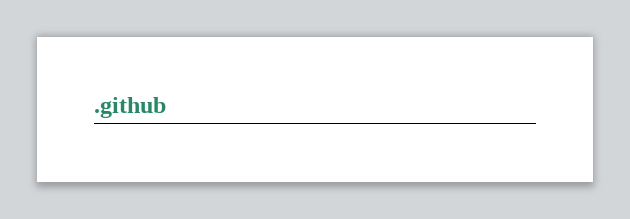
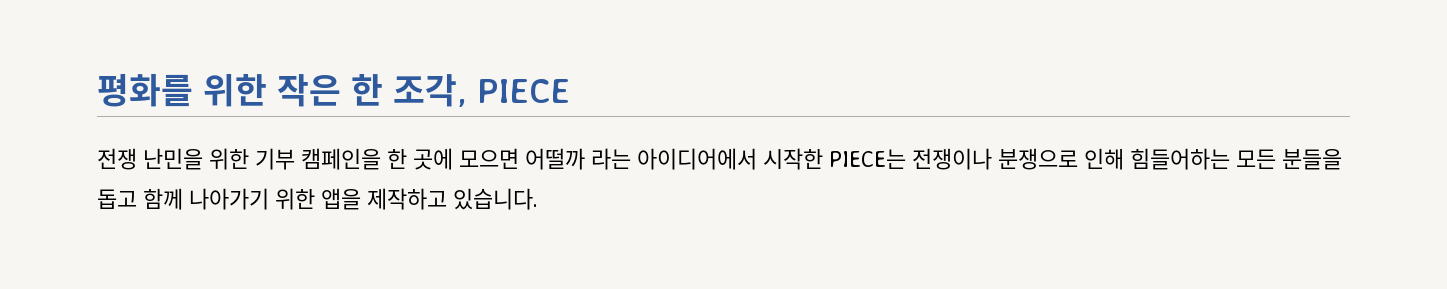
- .github
+ 평화를 위한 작은 한 조각, PIECE
+ 전쟁 난민을 위한 기부 캠페인을 한 곳에 모으면 어떨까 라는 아이디어에서 시작한 PIECE는 전쟁이나 분쟁으로 인해 힘들어하는 모든 분들을 돕고 함께 나아가기 위한 앱을 제작하고 있습니다.

